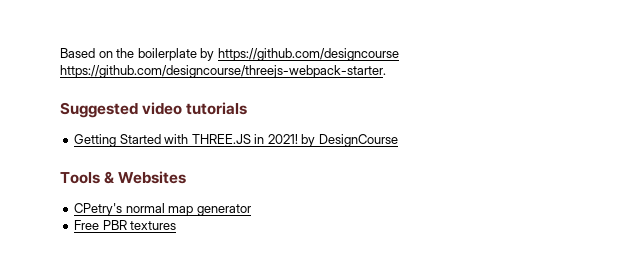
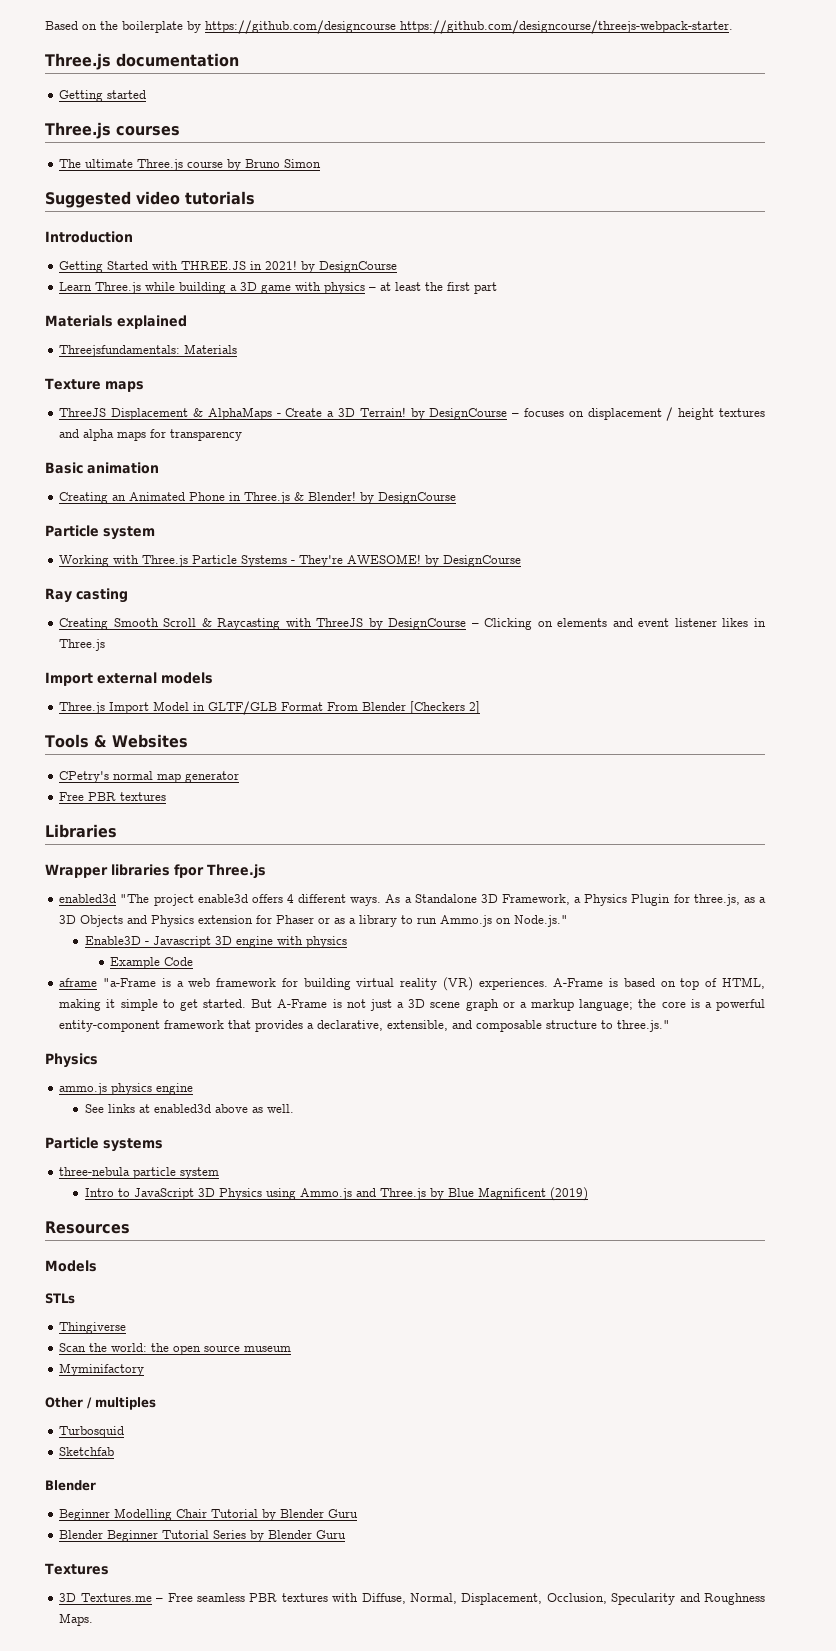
+ Three.js documentation
+ Getting started
+ Three.js courses
+ The ultimate Three.js course by Bruno Simon
+ Introduction
+ Learn Three.js while building a 3D game with physics – at least the first part
+ Materials explained
+ Threejsfundamentals: Materials
+ Texture maps
+ ThreeJS Displacement & AlphaMaps - Create a 3D Terrain! by DesignCourse – focuses on displacement / height textures and alpha maps for transparency
+ Basic animation
+ Creating an Animated Phone in Three.js & Blender! by DesignCourse
+ Particle system
+ Working with Three.js Particle Systems - They're AWESOME! by DesignCourse
+ Ray casting
+ Creating Smooth Scroll & Raycasting with ThreeJS by DesignCourse – Clicking on elements and event listener likes in Three.js
+ Import external models
+ Three.js Import Model in GLTF/GLB Format From Blender [Checkers 2]
+ Libraries
+ Wrapper libraries fpor Three.js
+ enabled3d "The project enable3d offers 4 different ways. As a Standalone 3D Framework, a Physics Plugin for three.js, as a 3D Objects and Physics extension for Phaser or as a library to run Ammo.js on Node.js."
+ Enable3D - Javascript 3D engine with physics
+ Example Code
+ aframe "a-Frame is a web framework for building virtual reality (VR) experiences. A-Frame is based on top of HTML, making it simple to get started. But A-Frame is not just a 3D scene graph or a markup language; the core is a powerful entity-component framework that provides a declarative, extensible, and composable structure to three.js."
+ Physics
+ ammo.js physics engine
+ See links at enabled3d above as well.
+ Particle systems
+ three-nebula particle system
+ Intro to JavaScript 3D Physics using Ammo.js and Three.js by Blue Magnificent (2019)
+ Resources
+ Models
+ STLs
+ Thingiverse
+ Scan the world: the open source museum
+ Myminifactory
+ Other / multiples
+ Turbosquid
+ Sketchfab
+ Blender
+ Beginner Modelling Chair Tutorial by Blender Guru
+ Blender Beginner Tutorial Series by Blender Guru
+ Textures
+ 3D Textures.me – Free seamless PBR textures with Diffuse, Normal, Displacement, Occlusion, Specularity and Roughness Maps.

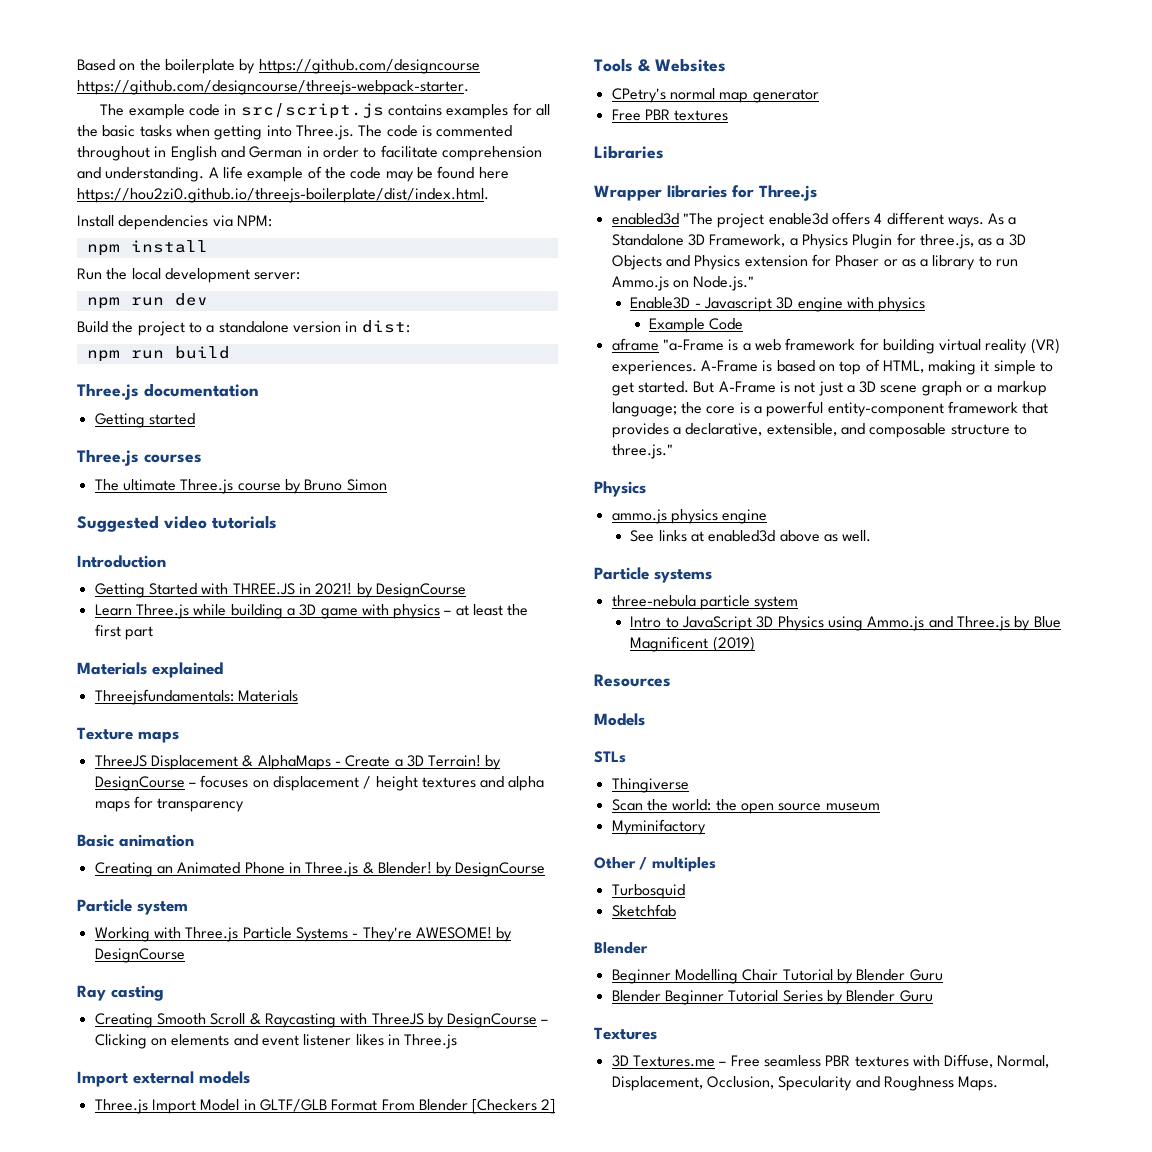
+ The example code in src/script.js contains examples for all the basic tasks when getting into Three.js. The code is commented throughout in English and German in order to facilitate comprehension and understanding. A life example of the code may be found here https://hou2zi0.github.io/threejs-boilerplate/dist/index.html.
+ Install dependencies via NPM:
+ npm install
+ Run the local development server:
+ npm run dev
+ Build the project to a standalone version in dist:
+ npm run build
- Wrapper libraries fpor Three.js
+ Wrapper libraries for Three.js

